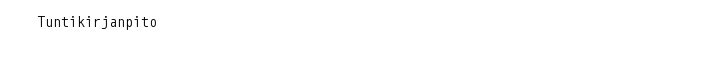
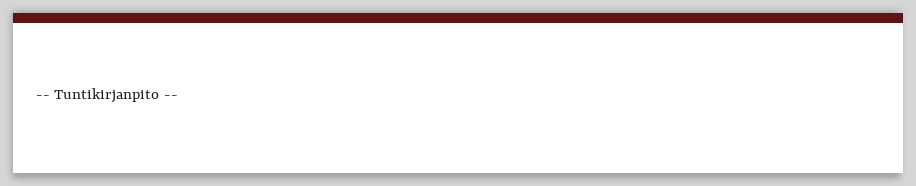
- Tuntikirjanpito
+ -- Tuntikirjanpito --

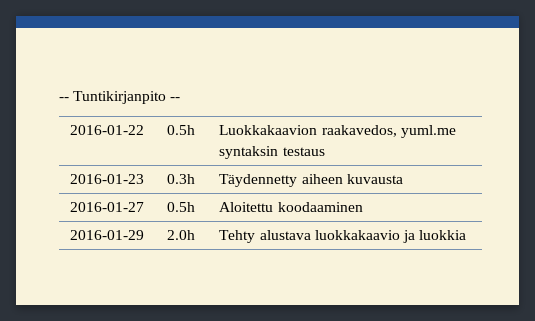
+ 2016-01-22 | 0.5h | Luokkakaavion raakavedos, yuml.me syntaksin testaus
+ 2016-01-23 | 0.3h | Täydennetty aiheen kuvausta
+ 2016-01-27 | 0.5h | Aloitettu koodaaminen
+ 2016-01-29 | 2.0h | Tehty alustava luokkakaavio ja luokkia

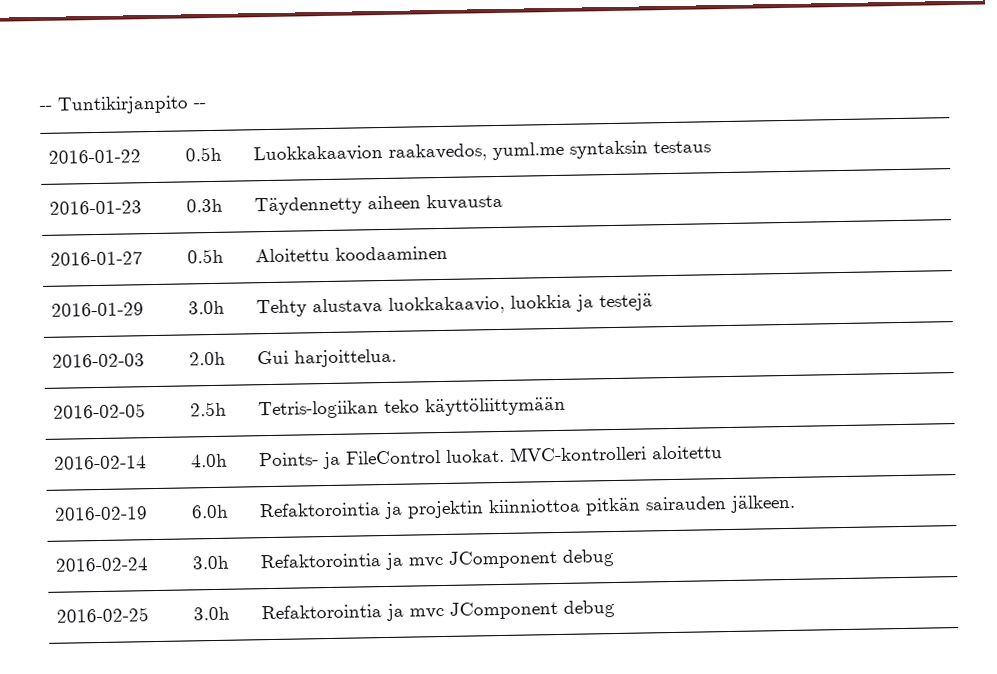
- 2016-01-29 | 2.0h | Tehty alustava luokkakaavio ja luokkia
+ 2016-01-29 | 3.0h | Tehty alustava luokkakaavio, luokkia ja testejä
+ 2016-02-03 | 2.0h | Gui harjoittelua.
+ 2016-02-05 | 2.5h | Tetris-logiikan teko käyttöliittymään
+ 2016-02-14 | 4.0h | Points- ja FileControl luokat. MVC-kontrolleri aloitettu
+ 2016-02-19 | 6.0h | Refaktorointia ja projektin kiinniottoa pitkän sairauden jälkeen.
+ 2016-02-24 | 3.0h | Refaktorointia ja mvc JComponent debug
+ 2016-02-25 | 3.0h | Refaktorointia ja mvc JComponent debug

